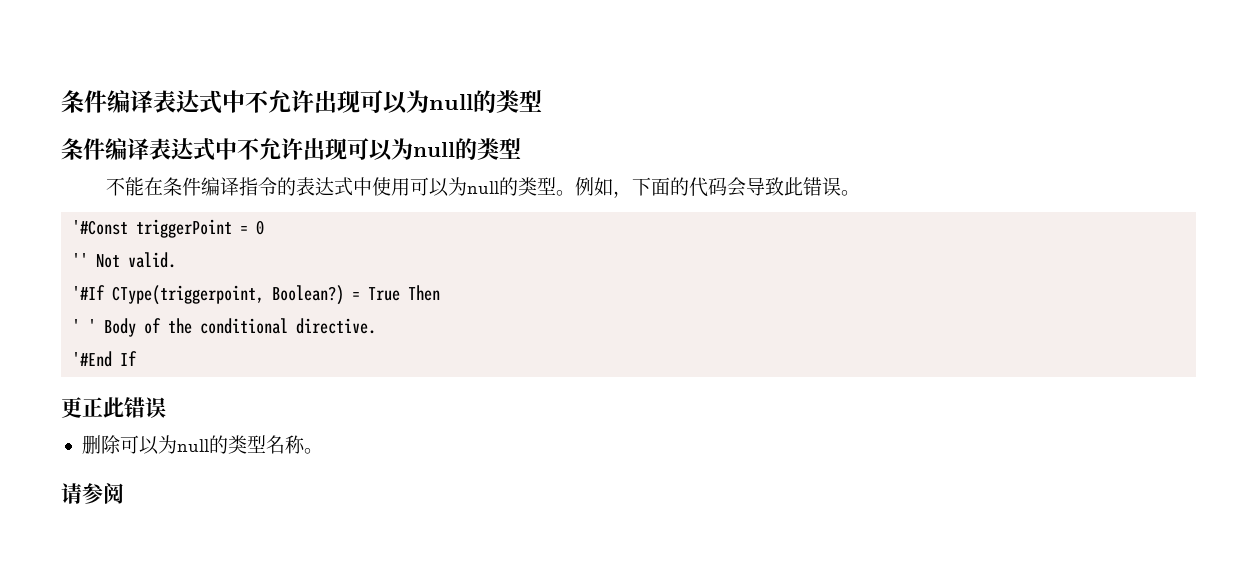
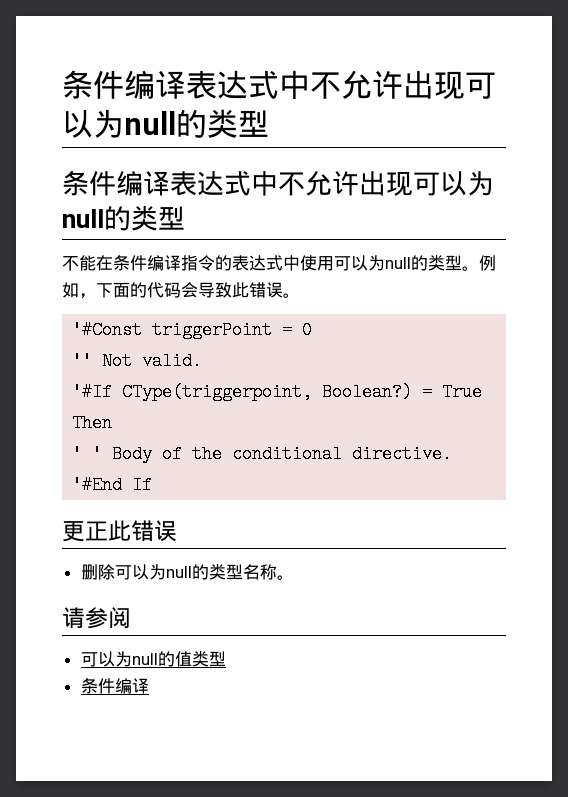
+ 可以为null的值类型
+ 条件编译

